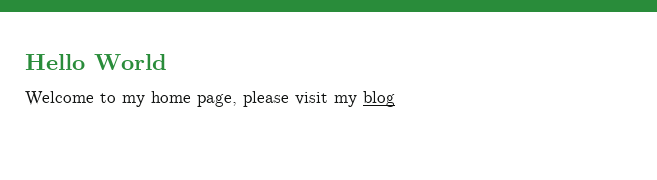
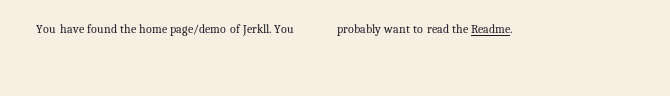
- Hello World
- Welcome to my home page, please visit my blog
+ You have found the home page/demo of Jerkll. You probably want to read the Readme.

